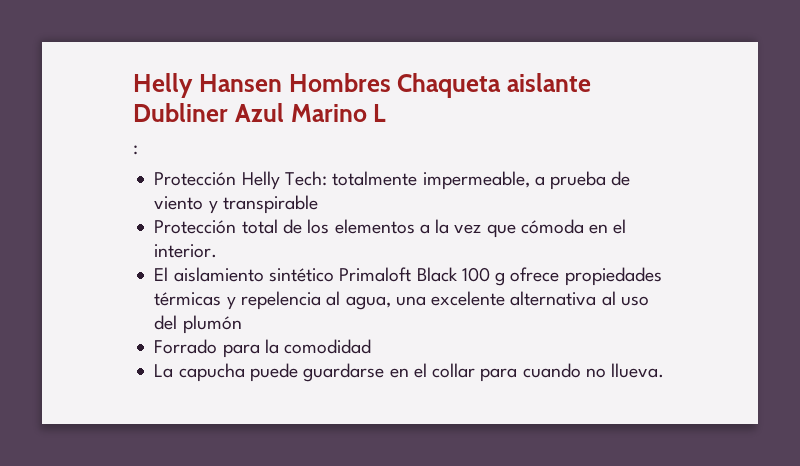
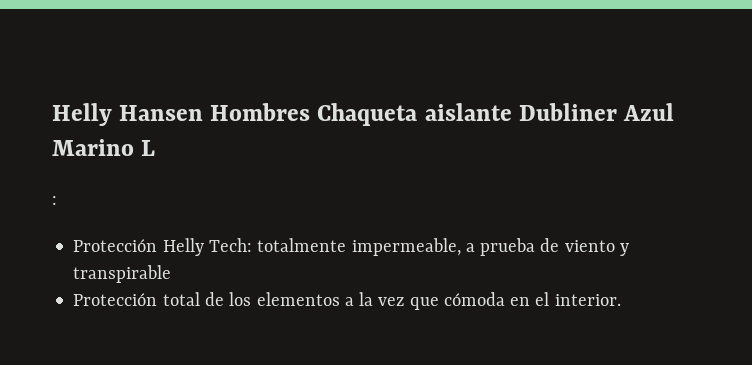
- El aislamiento sintético Primaloft Black 100 g ofrece propiedades térmicas y repelencia al agua, una excelente alternativa al uso del plumón
- Forrado para la comodidad
- La capucha puede guardarse en el collar para cuando no llueva.

